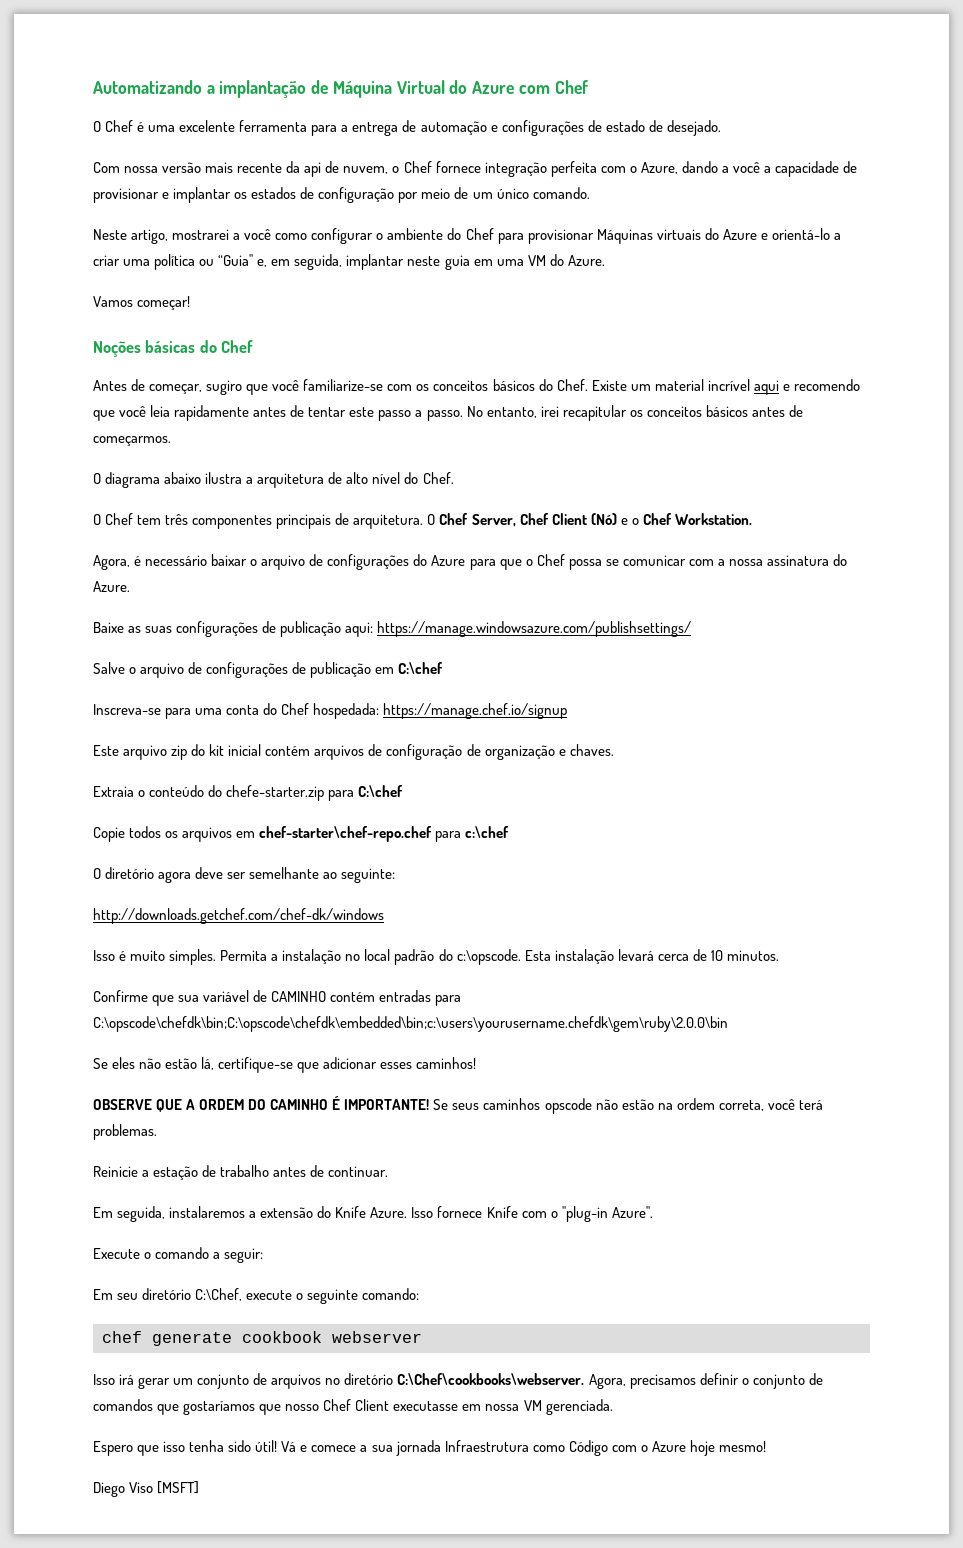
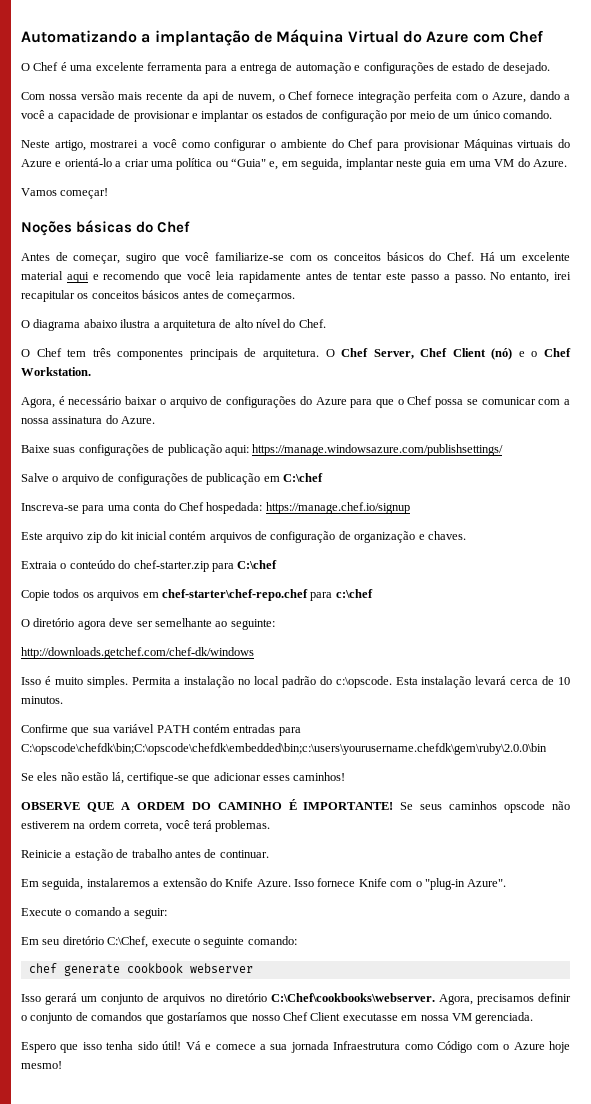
- Existe um material incrível aqui e recomendo que você leia rapidamente antes de tentar este passo a passo.
+ Há um excelente material aqui e recomendo que você leia rapidamente antes de tentar este passo a passo.
- O Chef Server, Chef Client (Nó) e o Chef Workstation.
+ O Chef Server, Chef Client (nó) e o Chef Workstation.
- Baixe as suas configurações de publicação aqui: https://manage.windowsazure.com/publishsettings/
+ Baixe suas configurações de publicação aqui: https://manage.windowsazure.com/publishsettings/
- Extraia o conteúdo do chefe-starter.zip para C:\chef
+ Extraia o conteúdo do chef-starter.zip para C:\chef
- Confirme que sua variável de CAMINHO contém entradas para C:\opscode\chefdk\bin;C:\opscode\chefdk\embedded\bin;c:\users\yourusername.chefdk\gem\ruby\2.0.0\bin
+ Confirme que sua variável PATH contém entradas para C:\opscode\chefdk\bin;C:\opscode\chefdk\embedded\bin;c:\users\yourusername.chefdk\gem\ruby\2.0.0\bin
- Se seus caminhos opscode não estão na ordem correta, você terá problemas.
+ Se seus caminhos opscode não estiverem na ordem correta, você terá problemas.
- Isso irá gerar um conjunto de arquivos no diretório C:\Chef\cookbooks\webserver.
+ Isso gerará um conjunto de arquivos no diretório C:\Chef\cookbooks\webserver.
- Diego Viso [MSFT]

